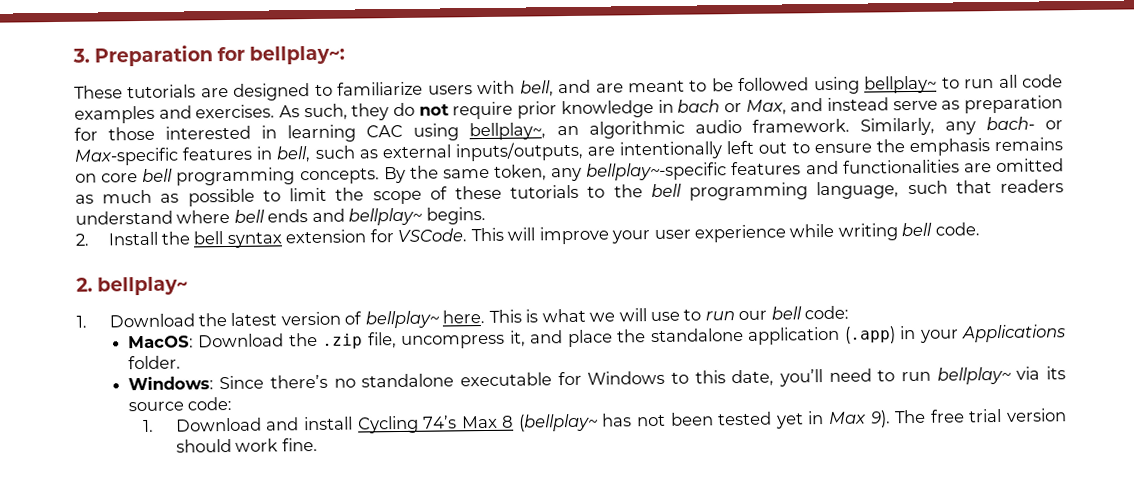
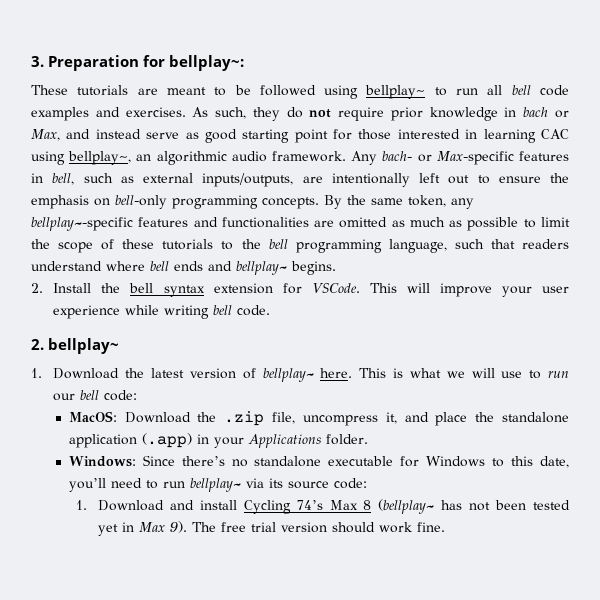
- These tutorials are designed to familiarize users with bell, and are meant to be followed using bellplay~ to run all code examples and exercises.
+ These tutorials are meant to be followed using bellplay~ to run all bell code examples and exercises.
- As such, they do not require prior knowledge in bach or Max, and instead serve as preparation for those interested in learning CAC using bellplay~, an algorithmic audio framework.
+ As such, they do not require prior knowledge in bach or Max, and instead serve as good starting point for those interested in learning CAC using bellplay~, an algorithmic audio framework.
- Similarly, any bach- or Max-specific features in bell, such as external inputs/outputs, are intentionally left out to ensure the emphasis remains on core bell programming concepts.
+ Any bach- or Max-specific features in bell, such as external inputs/outputs, are intentionally left out to ensure the emphasis on bell-only programming concepts.

